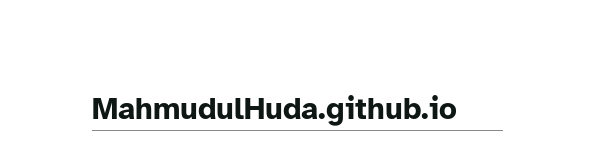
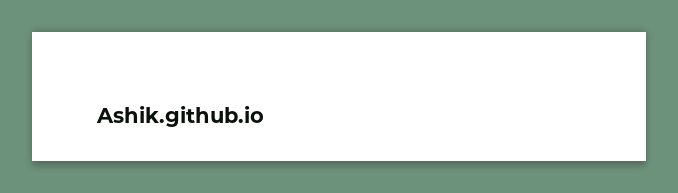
- MahmudulHuda.github.io
+ Ashik.github.io

